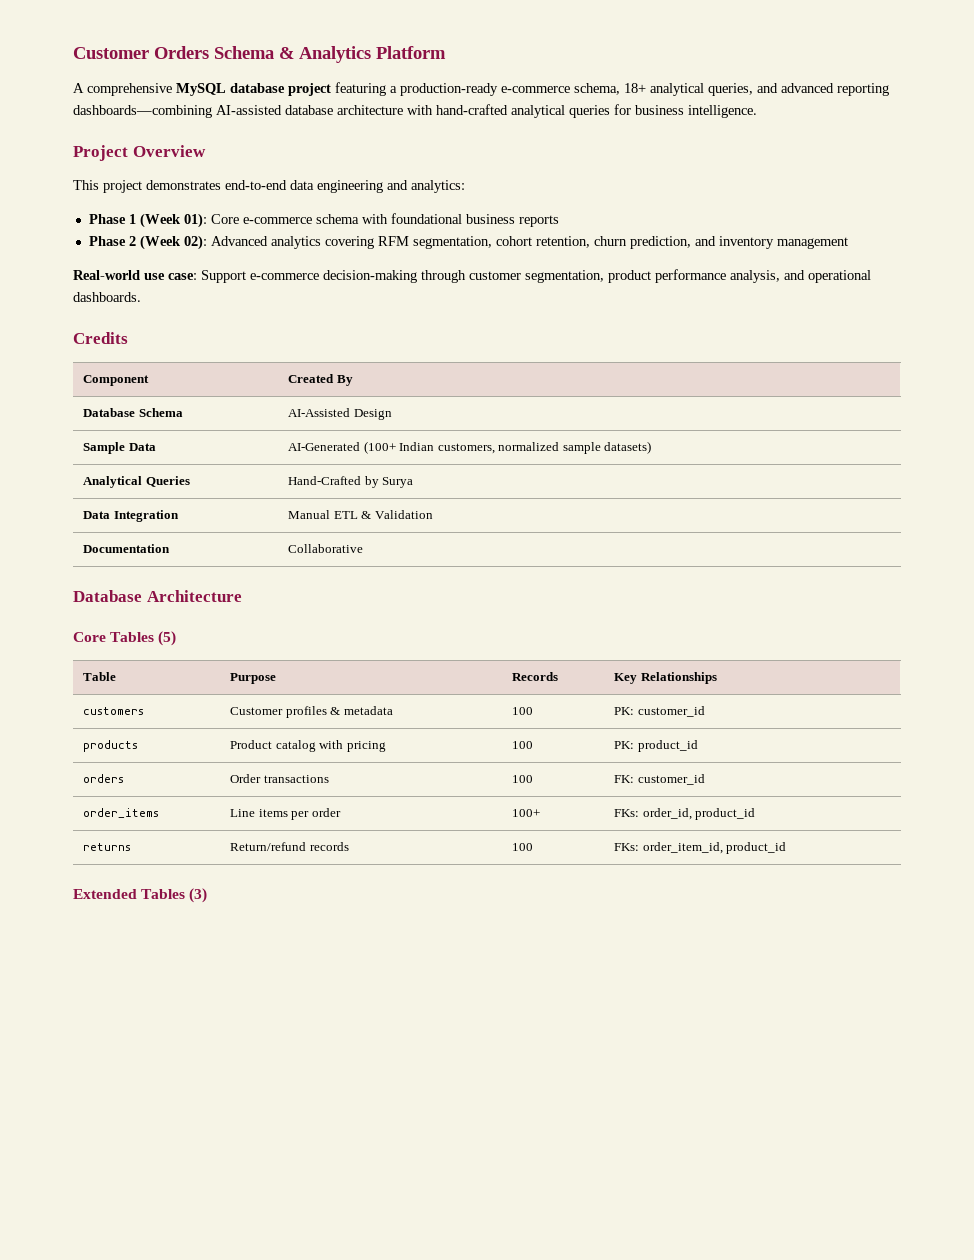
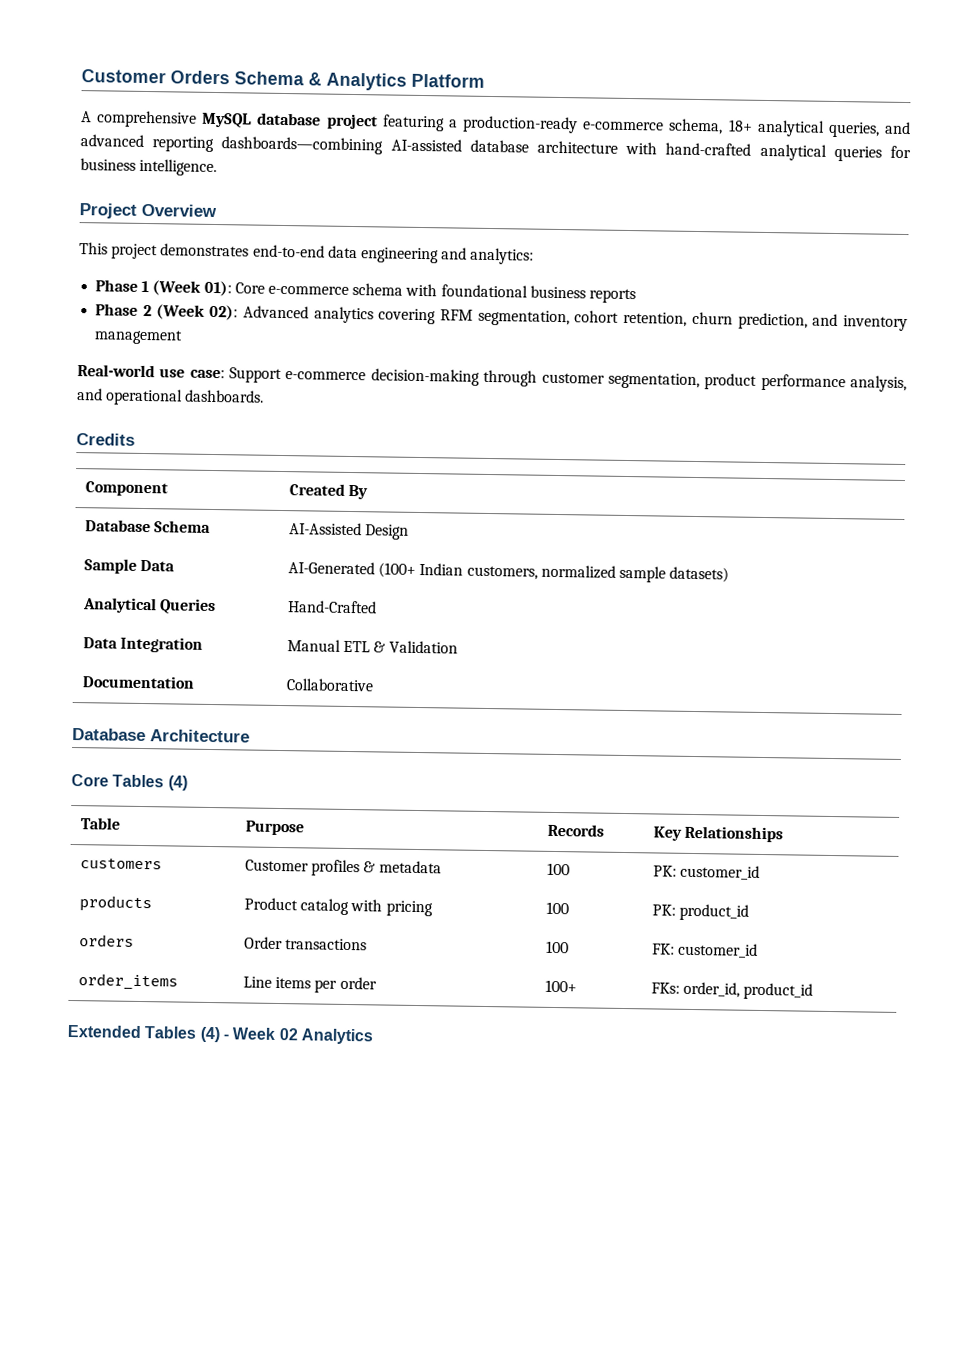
- Analytical Queries | Hand-Crafted by Surya
+ Analytical Queries | Hand-Crafted
- Core Tables (5)
+ Core Tables (4)
- returns | Return/refund records | 100 | FKs: order_item_id, product_id
- Extended Tables (3)
+ Extended Tables (4) - Week 02 Analytics

